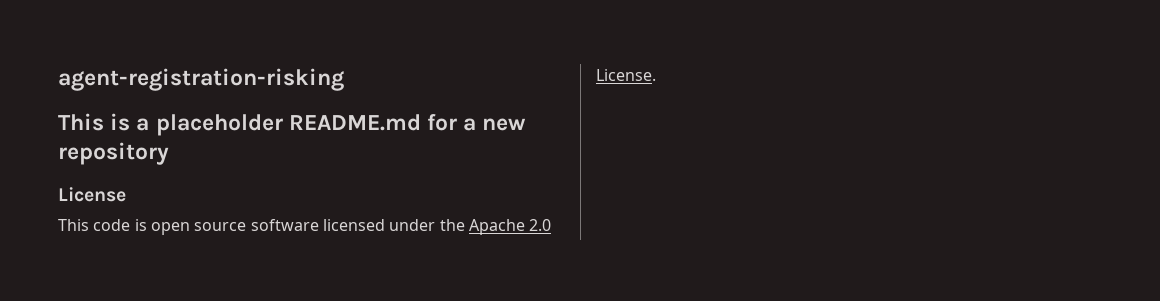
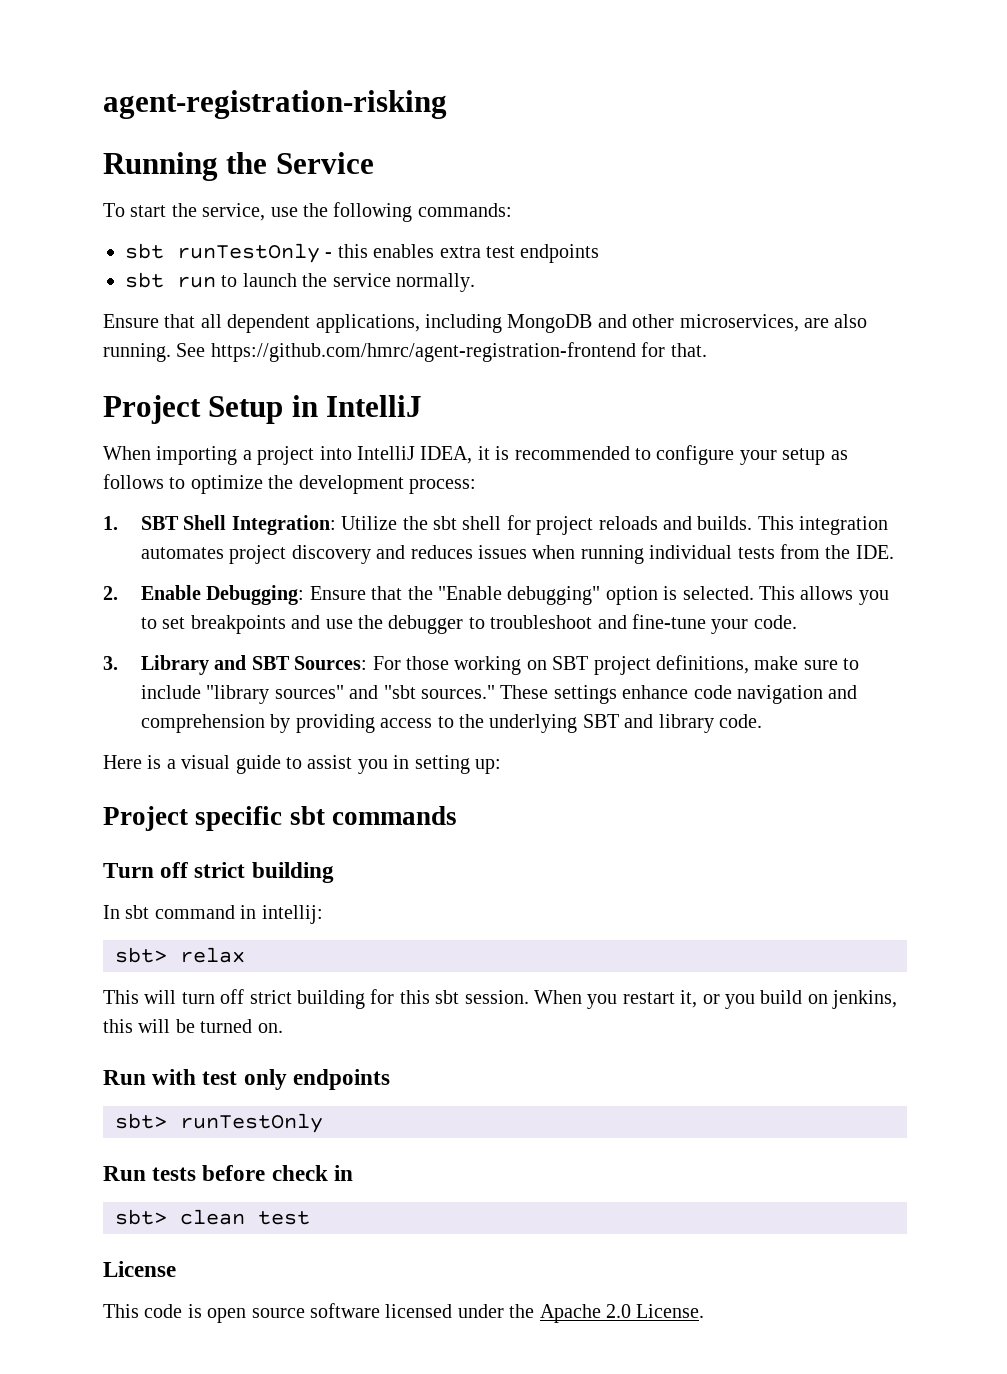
- This is a placeholder README.md for a new repository
+ Running the Service
+ To start the service, use the following commands:
+ sbt runTestOnly - this enables extra test endpoints
+ sbt run to launch the service normally.
+ Ensure that all dependent applications, including MongoDB and other microservices, are also running. See https://github.com/hmrc/agent-registration-frontend for that.
+ Project Setup in IntelliJ
+ When importing a project into IntelliJ IDEA, it is recommended to configure your setup as follows to optimize the development process:
+ 1. SBT Shell Integration: Utilize the sbt shell for project reloads and builds. This integration automates project discovery and reduces issues when running individual tests from the IDE.
+ 2. Enable Debugging: Ensure that the "Enable debugging" option is selected. This allows you to set breakpoints and use the debugger to troubleshoot and fine-tune your code.
+ 3. Library and SBT Sources: For those working on SBT project definitions, make sure to include "library sources" and "sbt sources." These settings enhance code navigation and comprehension by providing access to the underlying SBT and library code.
+ Here is a visual guide to assist you in setting up:
+ Project specific sbt commands
+ Turn off strict building
+ In sbt command in intellij:
+ sbt> relax
+ This will turn off strict building for this sbt session. When you restart it, or you build on jenkins, this will be turned on.
+ Run with test only endpoints
+ sbt> runTestOnly
+ Run tests before check in
+ sbt> clean test

